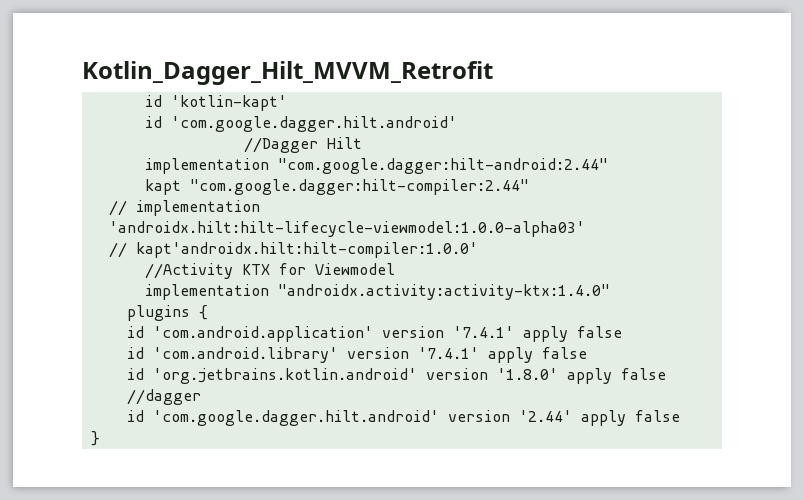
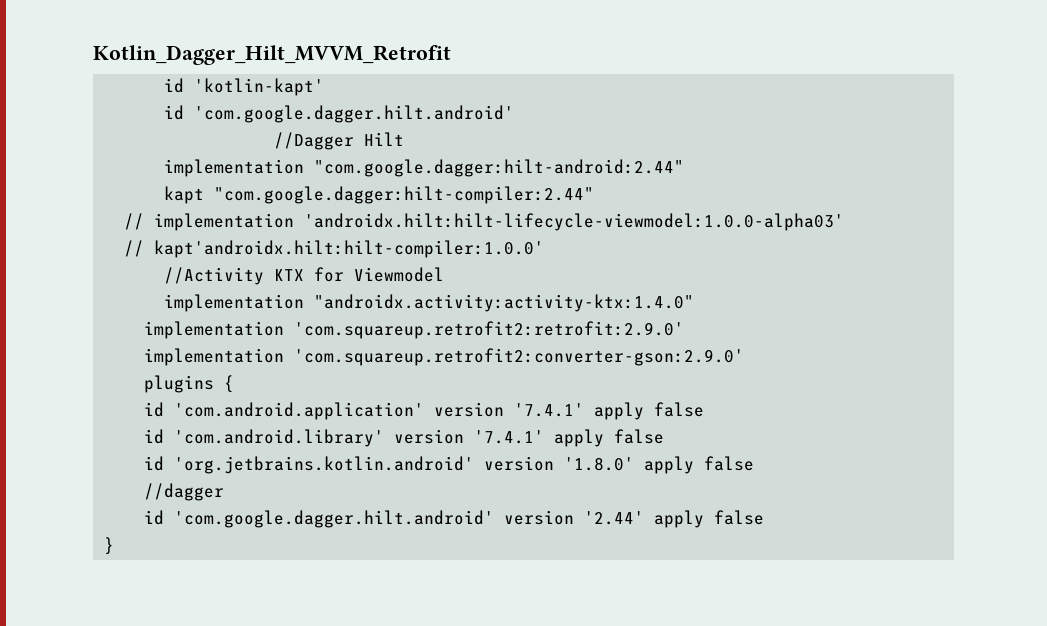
+ implementation 'com.squareup.retrofit2:retrofit:2.9.0'
+ implementation 'com.squareup.retrofit2:converter-gson:2.9.0'

